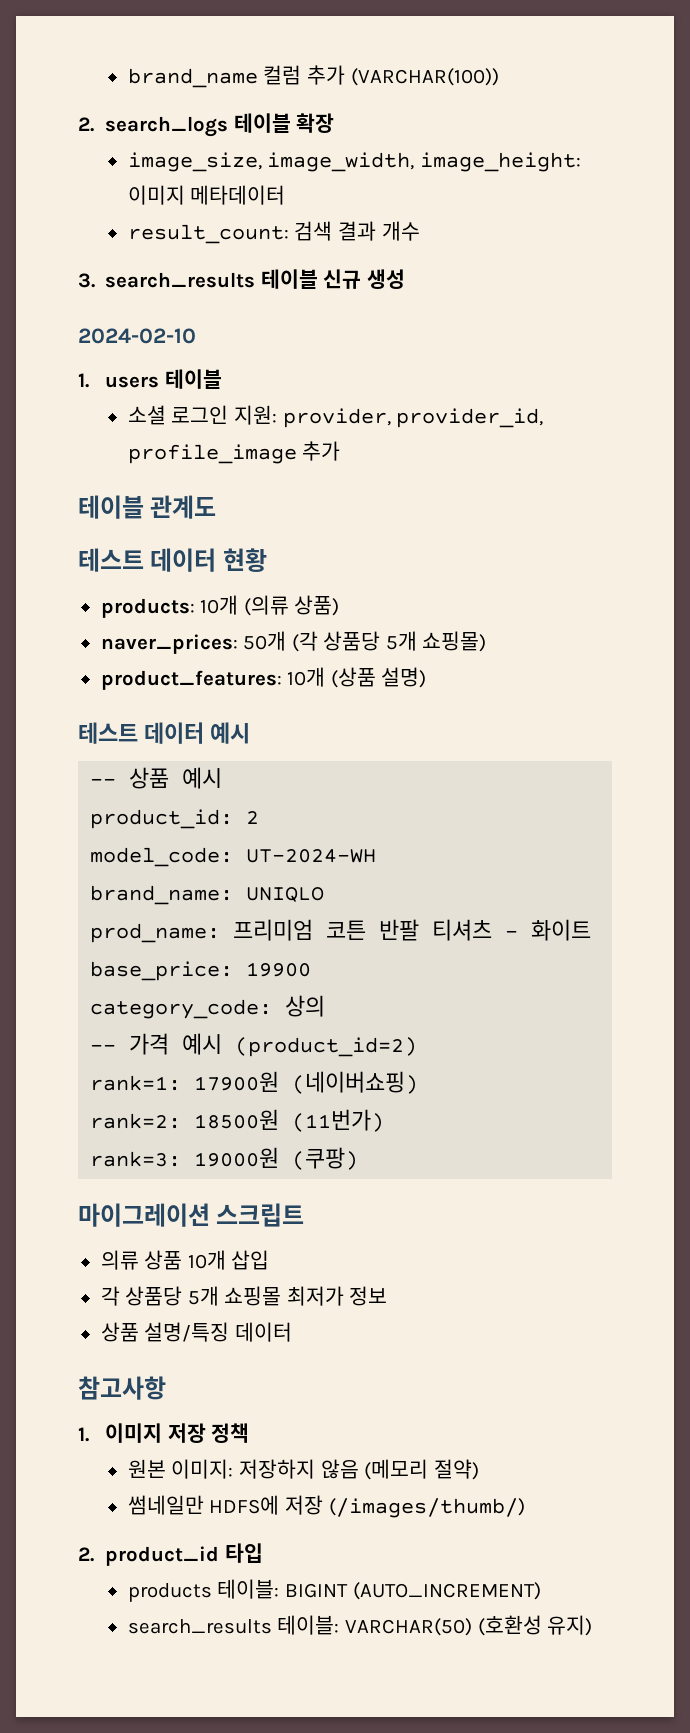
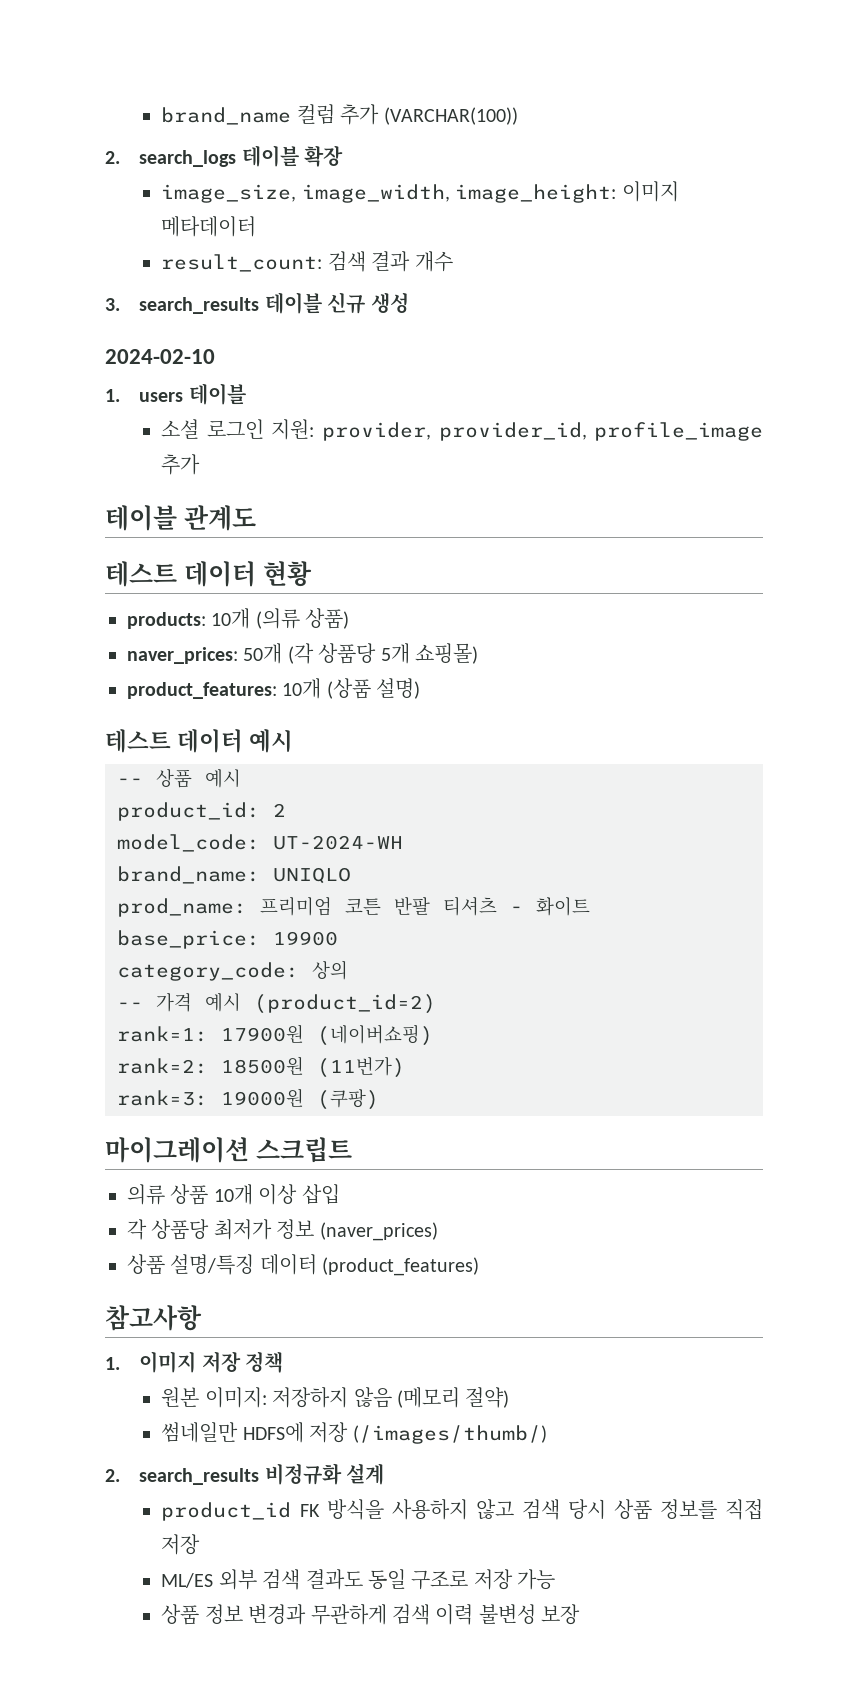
- 의류 상품 10개 삽입
+ 의류 상품 10개 이상 삽입
- 각 상품당 5개 쇼핑몰 최저가 정보
+ 각 상품당 최저가 정보 (naver_prices)
- 상품 설명/특징 데이터
+ 상품 설명/특징 데이터 (product_features)
- 2. product_id 타입
- products 테이블: BIGINT (AUTO_INCREMENT)
- search_results 테이블: VARCHAR(50) (호환성 유지)
+ 2. search_results 비정규화 설계
+ product_id FK 방식을 사용하지 않고 검색 당시 상품 정보를 직접 저장
+ ML/ES 외부 검색 결과도 동일 구조로 저장 가능
+ 상품 정보 변경과 무관하게 검색 이력 불변성 보장

